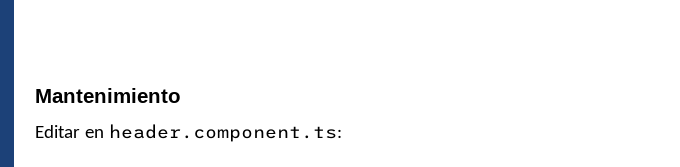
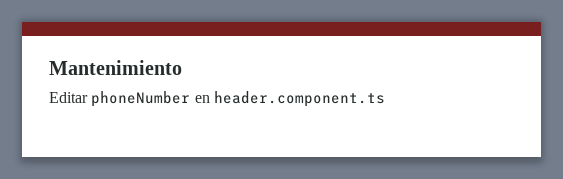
- Editar en header.component.ts:
+ Editar phoneNumber en header.component.ts

